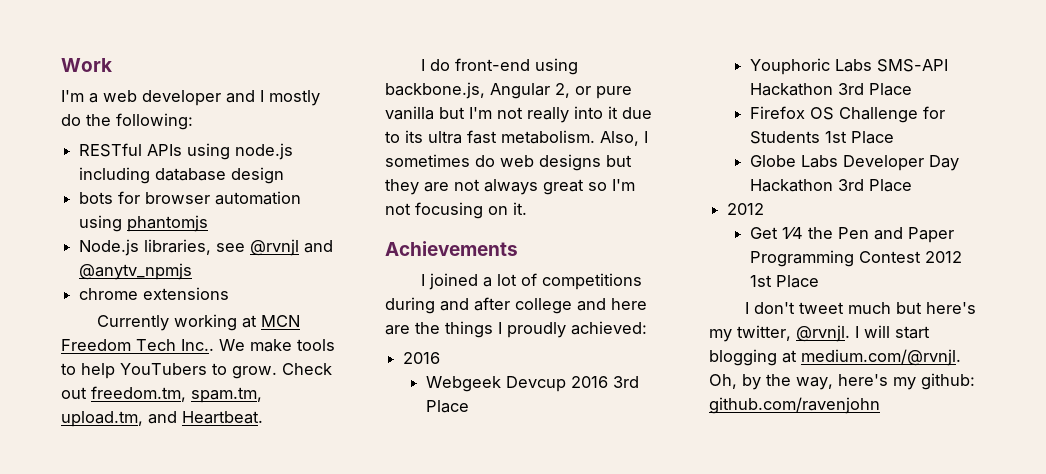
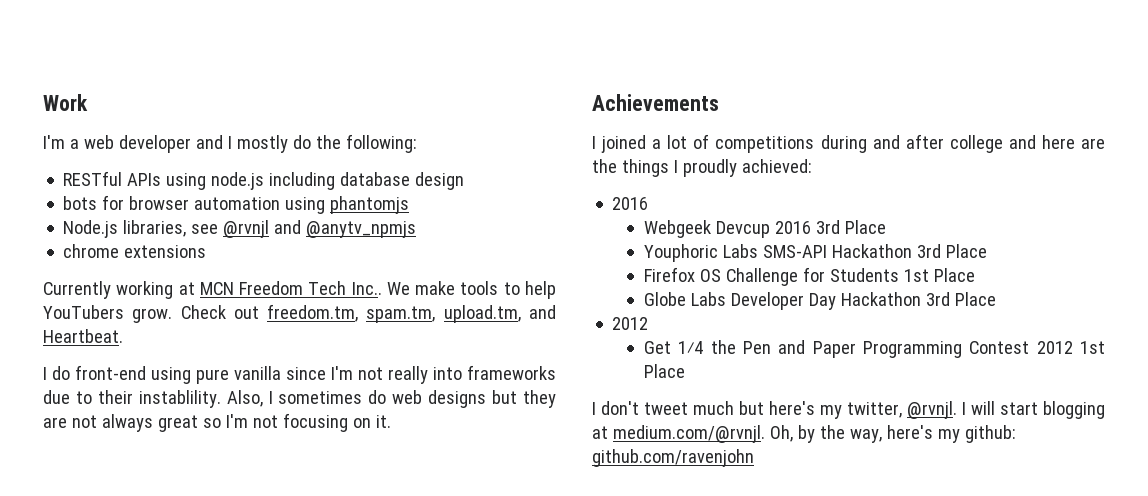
- We make tools to help YouTubers to grow.
+ We make tools to help YouTubers grow.
- I do front-end using backbone.js, Angular 2, or pure vanilla but I'm not really into it due to its ultra fast metabolism.
+ I do front-end using pure vanilla since I'm not really into frameworks due to their instablility.

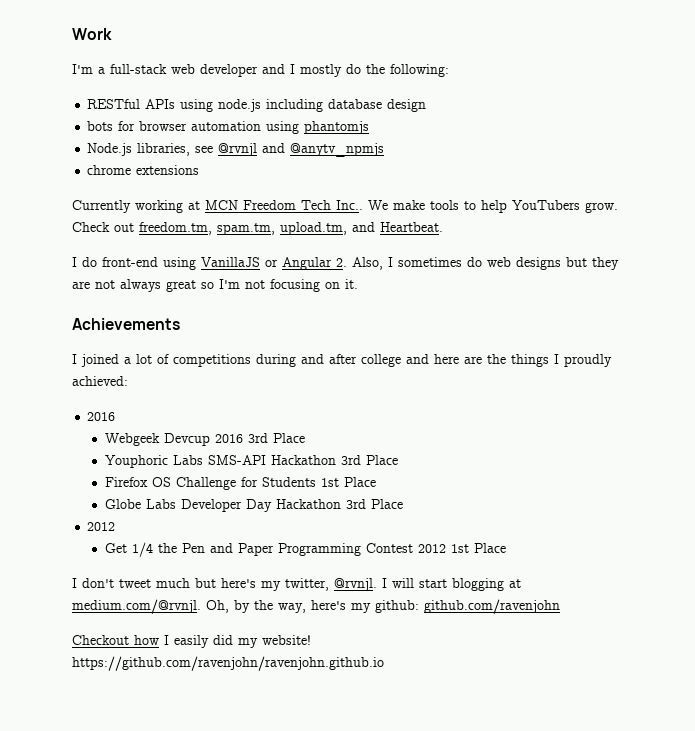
- I'm a web developer and I mostly do the following:
+ I'm a full-stack web developer and I mostly do the following:
- I do front-end using pure vanilla since I'm not really into frameworks due to their instablility. Also, I sometimes do web designs but they are not always great so I'm not focusing on it.
+ I do front-end using VanillaJS or Angular 2. Also, I sometimes do web designs but they are not always great so I'm not focusing on it.
+ Checkout how I easily did my website! https://github.com/ravenjohn/ravenjohn.github.io

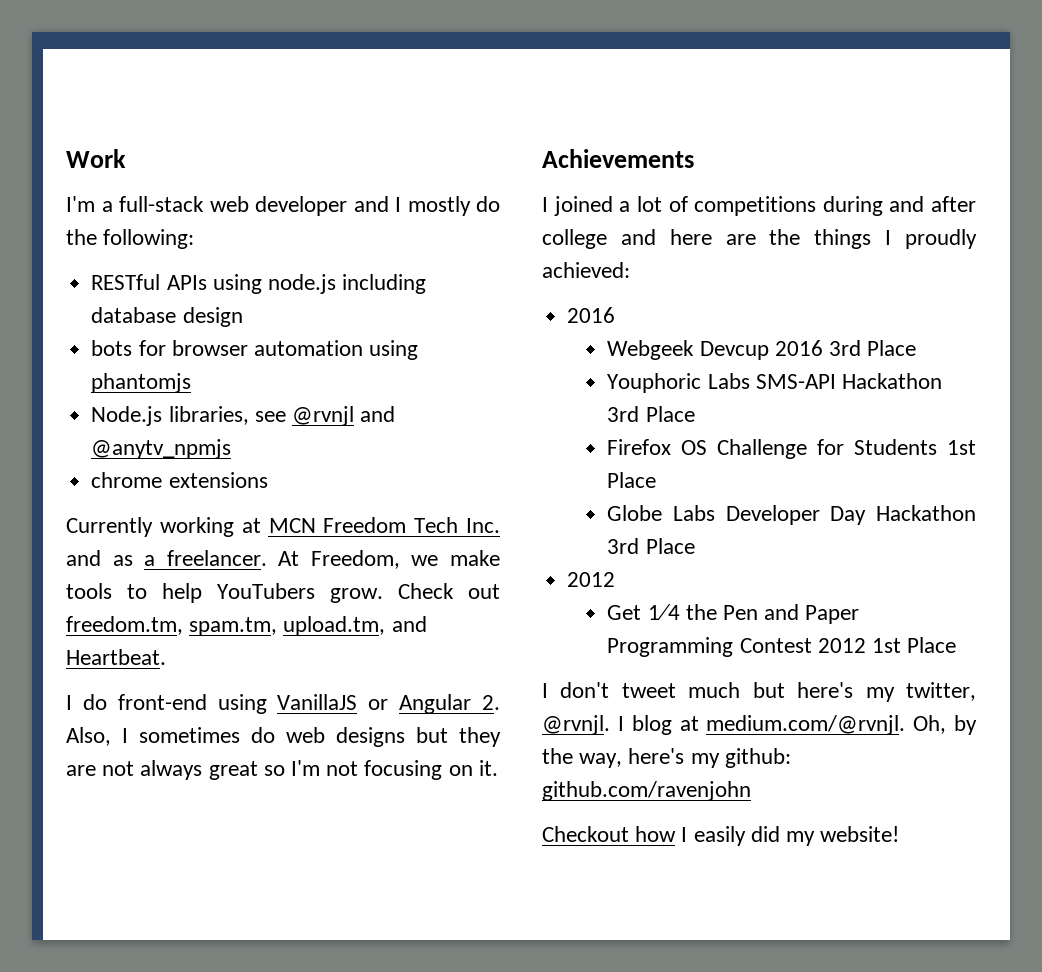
- Currently working at MCN Freedom Tech Inc.. We make tools to help YouTubers grow.
+ Currently working at MCN Freedom Tech Inc. and as a freelancer. At Freedom, we make tools to help YouTubers grow.
- I will start blogging at medium.com/@rvnjl. Oh, by the way, here's my github: github.com/ravenjohn
+ I blog at medium.com/@rvnjl. Oh, by the way, here's my github: github.com/ravenjohn
- Checkout how I easily did my website! https://github.com/ravenjohn/ravenjohn.github.io
+ Checkout how I easily did my website!

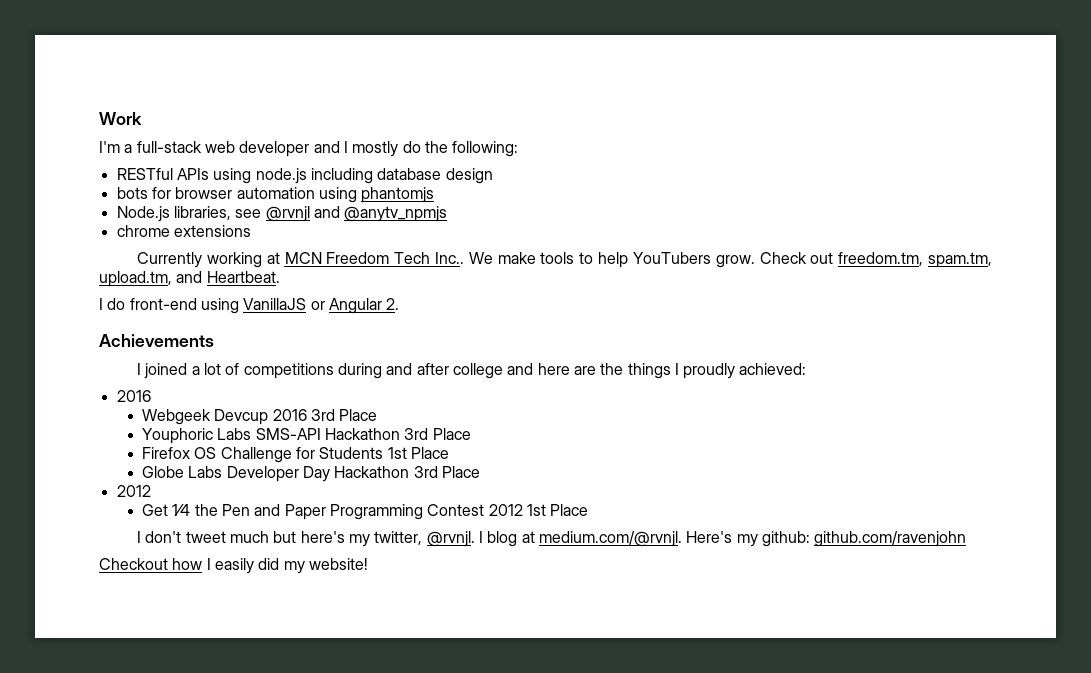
- Currently working at MCN Freedom Tech Inc. and as a freelancer. At Freedom, we make tools to help YouTubers grow.
+ Currently working at MCN Freedom Tech Inc.. We make tools to help YouTubers grow.
- I do front-end using VanillaJS or Angular 2. Also, I sometimes do web designs but they are not always great so I'm not focusing on it.
+ I do front-end using VanillaJS or Angular 2.
- I blog at medium.com/@rvnjl. Oh, by the way, here's my github: github.com/ravenjohn
+ I blog at medium.com/@rvnjl. Here's my github: github.com/ravenjohn

